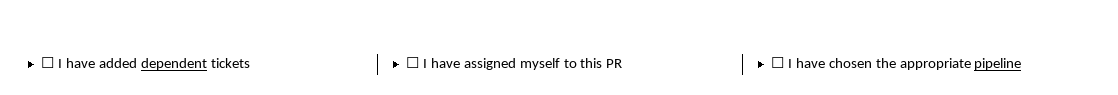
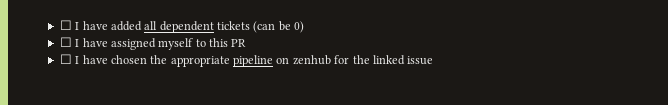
- ☐ I have added dependent tickets
+ ☐ I have added all dependent tickets (can be 0)
- ☐ I have chosen the appropriate pipeline
+ ☐ I have chosen the appropriate pipeline on zenhub for the linked issue

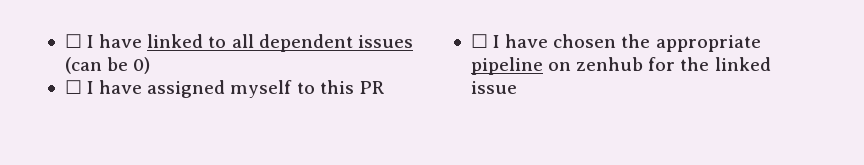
- ☐ I have added all dependent tickets (can be 0)
+ ☐ I have linked to all dependent issues (can be 0)

